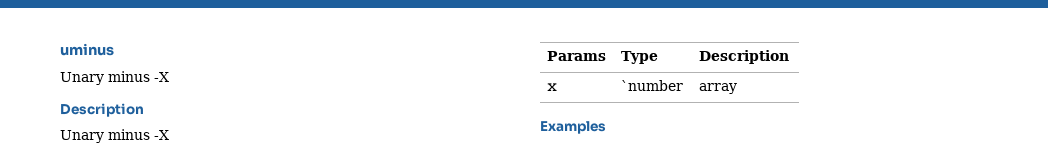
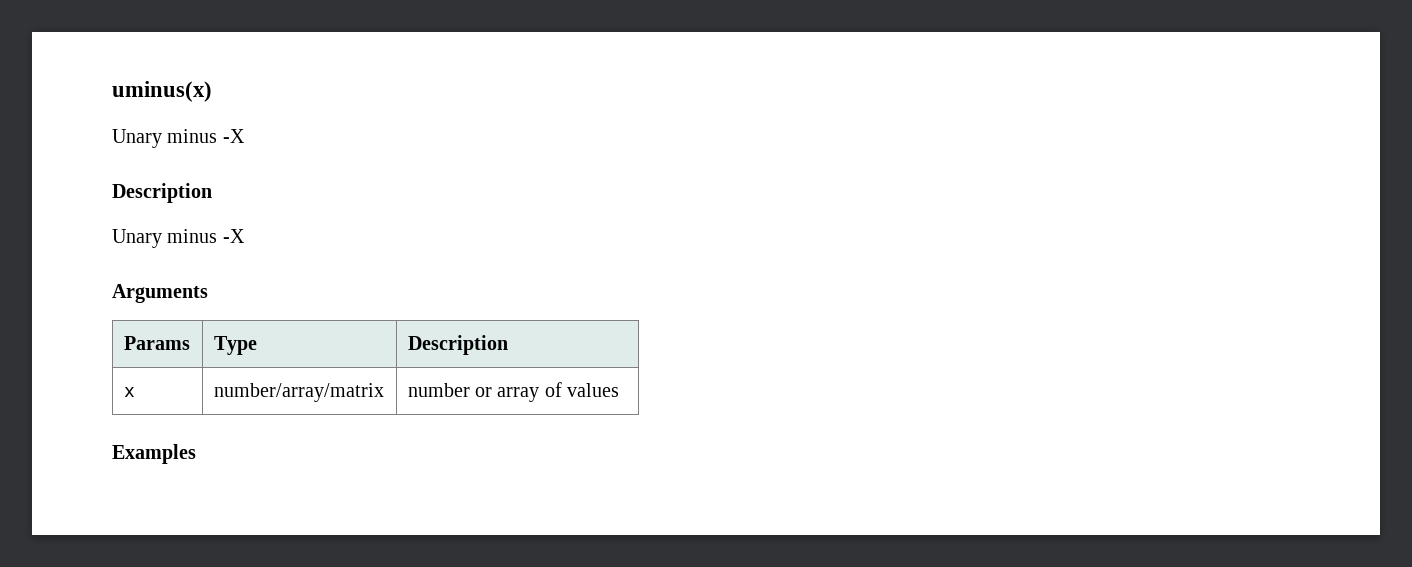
- uminus
+ uminus(x)
+ Arguments
- x | `number | array
+ x | number/array/matrix | number or array of values

